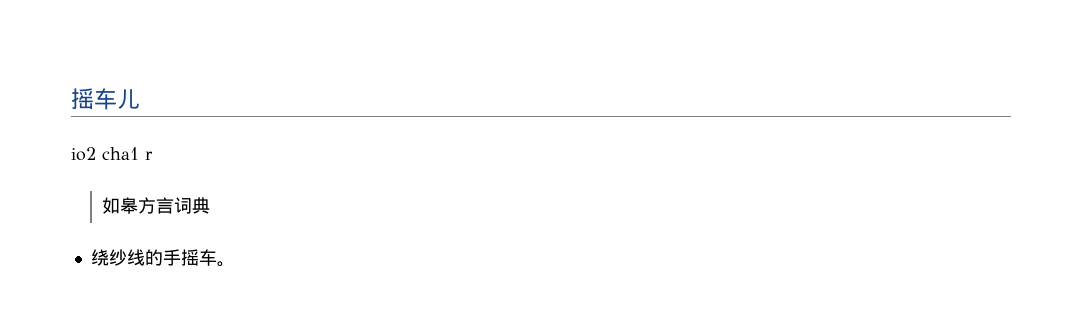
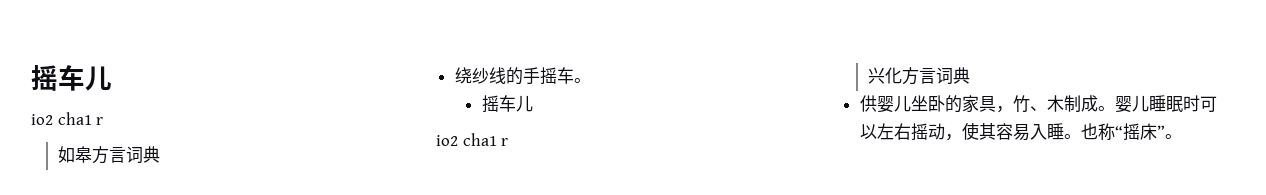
  绕纱线的手摇车。
+ 摇车儿
+ io2 cha1 r
+ 兴化方言词典
+ 供婴儿坐卧的家具，竹、木制成。婴儿睡眠时可以左右摇动，使其容易入睡。也称“摇床”。

